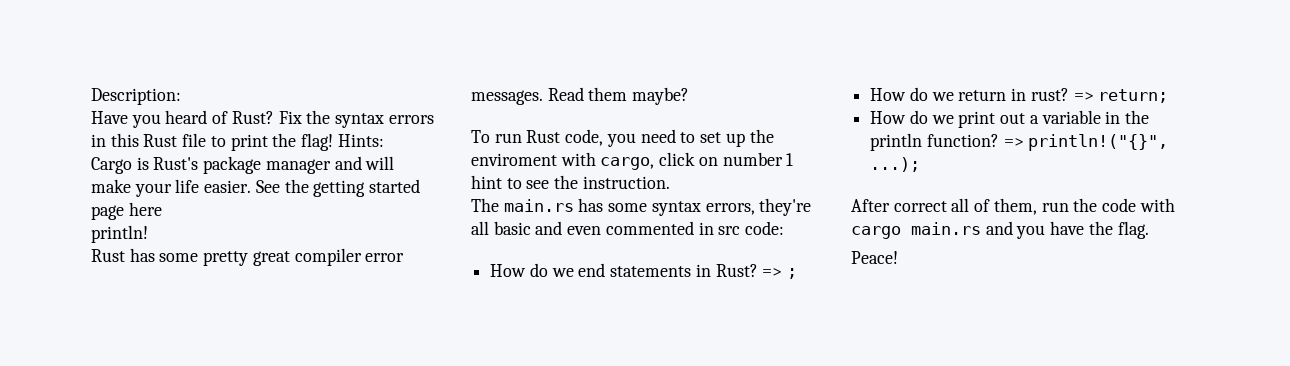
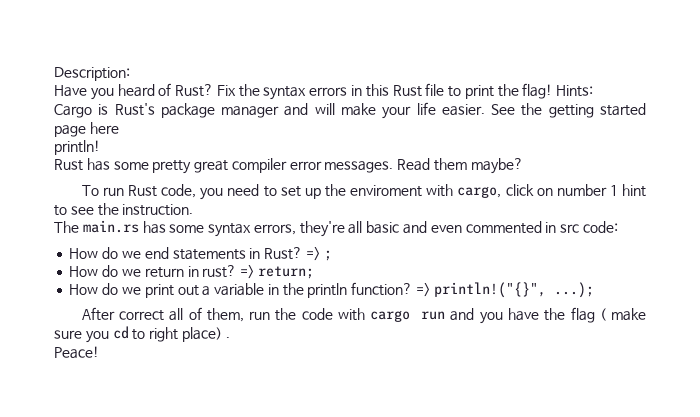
- After correct all of them, run the code with cargo main.rs and you have the flag.
+ After correct all of them, run the code with cargo run and you have the flag ( make sure you cd to right place) .

